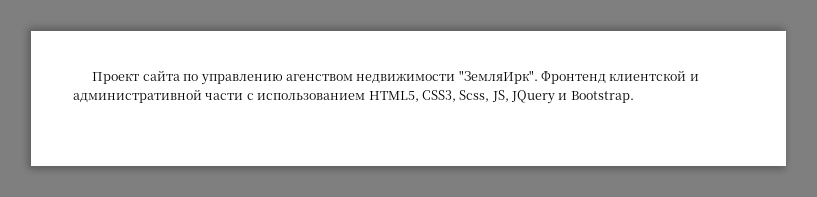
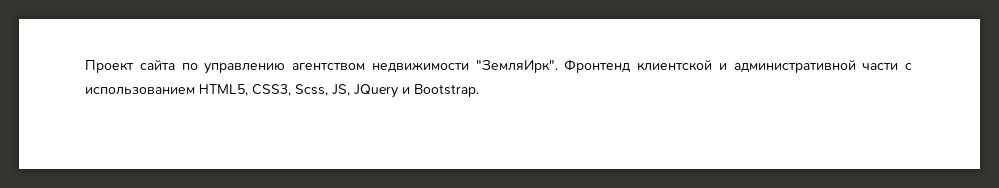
- Проект сайта по управлению агенством недвижимости "ЗемляИрк".
+ Проект сайта по управлению агентством недвижимости "ЗемляИрк".

